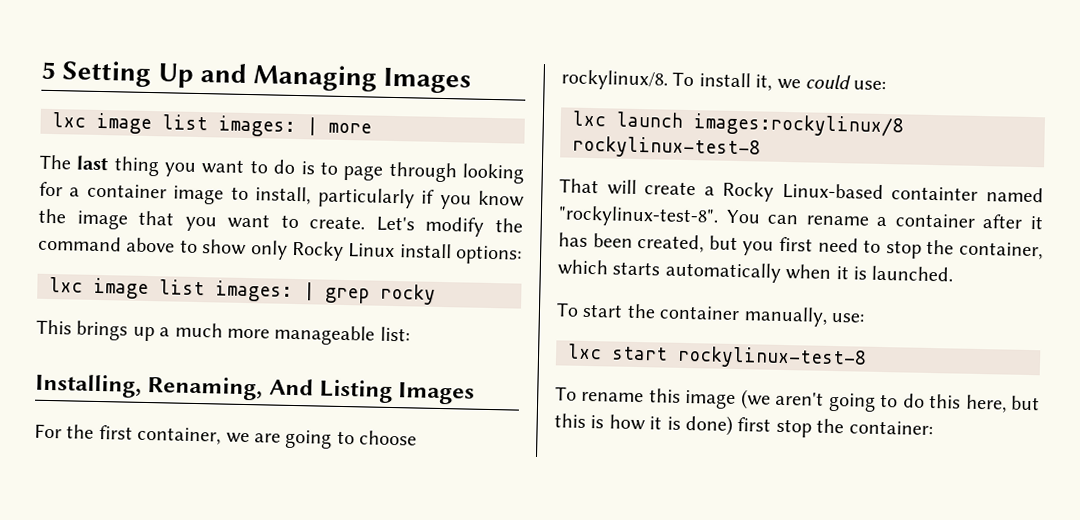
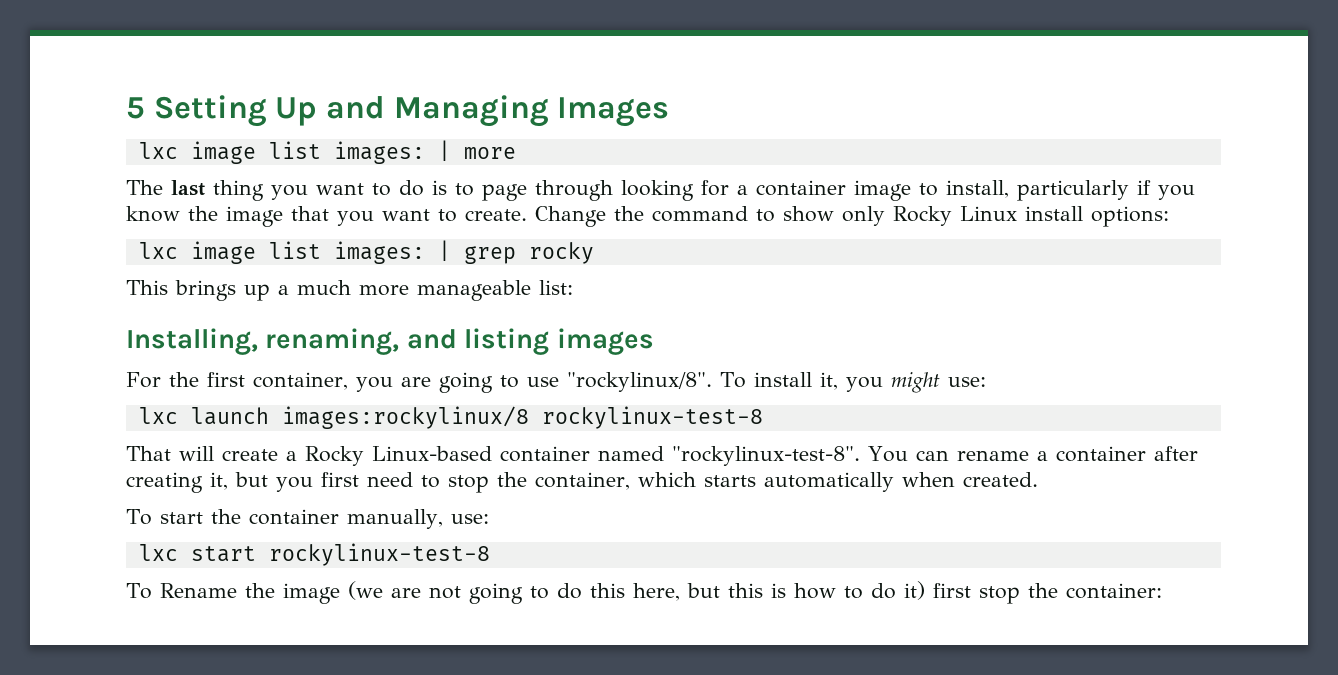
- Let's modify the command above to show only Rocky Linux install options:
+ Change the command to show only Rocky Linux install options:
- Installing, Renaming, And Listing Images
+ Installing, renaming, and listing images
- For the first container, we are going to choose rockylinux/8.
+ For the first container, you are going to use "rockylinux/8".
- To install it, we could use:
+ To install it, you might use:
- That will create a Rocky Linux-based containter named "rockylinux-test-8".
+ That will create a Rocky Linux-based container named "rockylinux-test-8".
- You can rename a container after it has been created, but you first need to stop the container, which starts automatically when it is launched.
+ You can rename a container after creating it, but you first need to stop the container, which starts automatically when created.
- To rename this image (we aren't going to do this here, but this is how it is done) first stop the container:
+ To Rename the image (we are not going to do this here, but this is how to do it) first stop the container:

